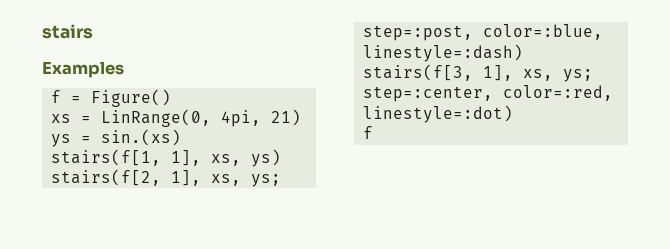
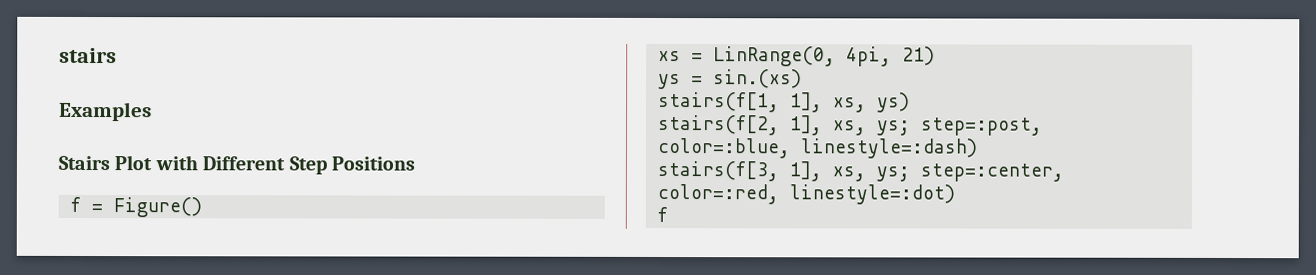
+ Stairs Plot with Different Step Positions

